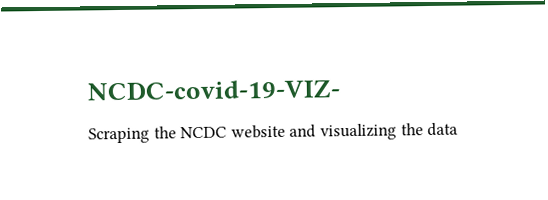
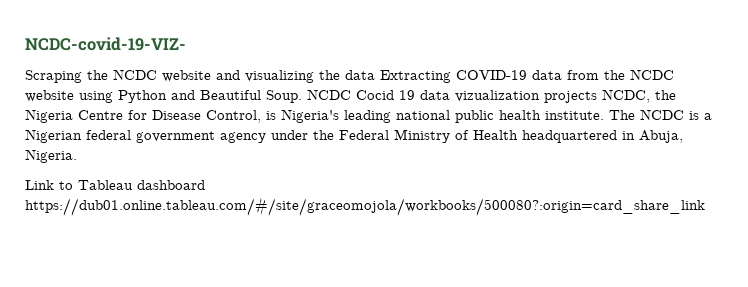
- Scraping the NCDC website and visualizing the data
+ Scraping the NCDC website and visualizing the data Extracting COVID-19 data from the NCDC website using Python and Beautiful Soup. NCDC Cocid 19 data vizualization projects NCDC, the Nigeria Centre for Disease Control, is Nigeria's leading national public health institute. The NCDC is a Nigerian federal government agency under the Federal Ministry of Health headquartered in Abuja, Nigeria.
+ Link to Tableau dashboard https://dub01.online.tableau.com/#/site/graceomojola/workbooks/500080?:origin=card_share_link

